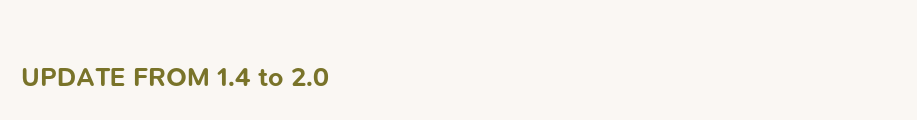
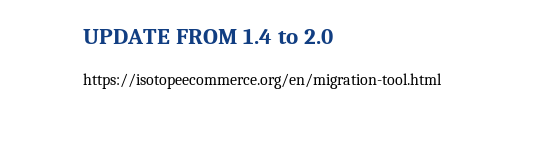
+ https://isotopeecommerce.org/en/migration-tool.html

